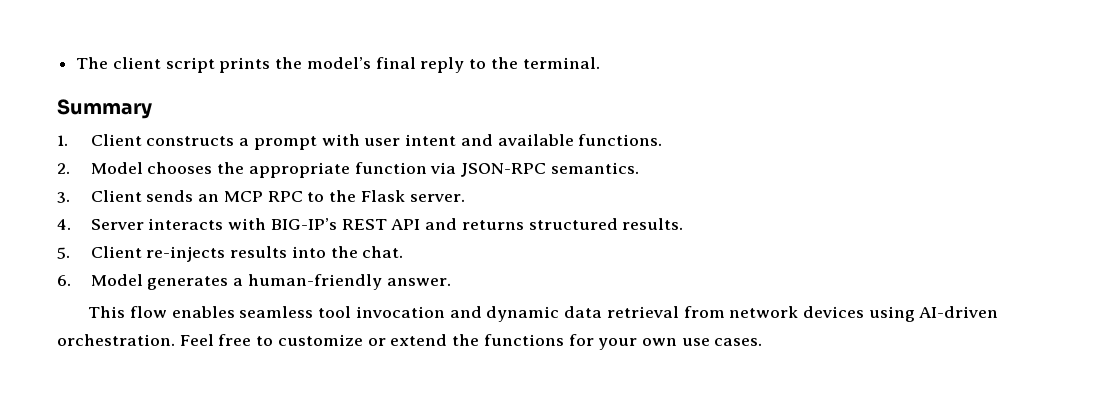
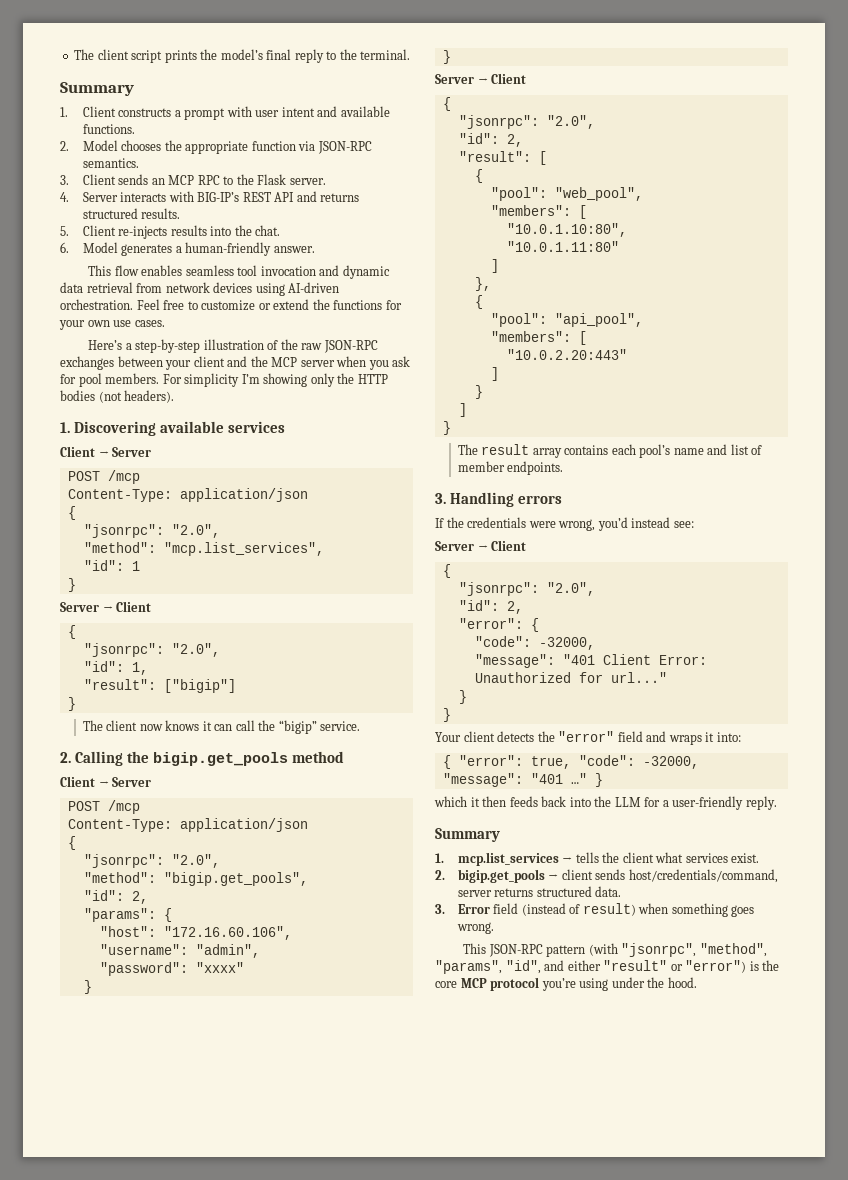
+ Here’s a step-by-step illustration of the raw JSON-RPC exchanges between your client and the MCP server when you ask for pool members. For simplicity I’m showing only the HTTP bodies (not headers).
+ 1. Discovering available services
+ Client → Server
+ POST /mcp
+ Content-Type: application/json
+ {
+ "jsonrpc": "2.0",
+ "method": "mcp.list_services",
+ "id": 1
+ }
+ Server → Client
+ {
+ "jsonrpc": "2.0",
+ "id": 1,
+ "result": ["bigip"]
+ }
+ The client now knows it can call the “bigip” service.
+ 2. Calling the bigip.get_pools method
+ Client → Server
+ POST /mcp
+ Content-Type: application/json
+ {
+ "jsonrpc": "2.0",
+ "method": "bigip.get_pools",
+ "id": 2,
+ "params": {
+ "host": "172.16.60.106",
+ "username": "admin",
+ "password": "xxxx"
+ }
+ }
+ Server → Client
+ {
+ "jsonrpc": "2.0",
+ "id": 2,
+ "result": [
+ {
+ "pool": "web_pool",
+ "members": [
+ "10.0.1.10:80",
+ "10.0.1.11:80"
+ ]
+ },
+ {
+ "pool": "api_pool",
+ "members": [
+ "10.0.2.20:443"
+ ]
+ }
+ ]
+ }
+ The result array contains each pool’s name and list of member endpoints.
+ 3. Handling errors
+ If the credentials were wrong, you’d instead see:
+ Server → Client
+ {
+ "jsonrpc": "2.0",
+ "id": 2,
+ "error": {
+ "code": -32000,
+ "message": "401 Client Error: Unauthorized for url..."
+ }
+ }
+ Your client detects the "error" field and wraps it into:
+ { "error": true, "code": -32000, "message": "401 …" }
+ which it then feeds back into the LLM for a user-friendly reply.
+ Summary
+ 1. mcp.list_services → tells the client what services exist.
+ 2. bigip.get_pools → client sends host/credentials/command, server returns structured data.
+ 3. Error field (instead of result) when something goes wrong.
+ This JSON-RPC pattern (with "jsonrpc", "method", "params", "id", and either "result" or "error") is the core MCP protocol you’re using under the hood.

